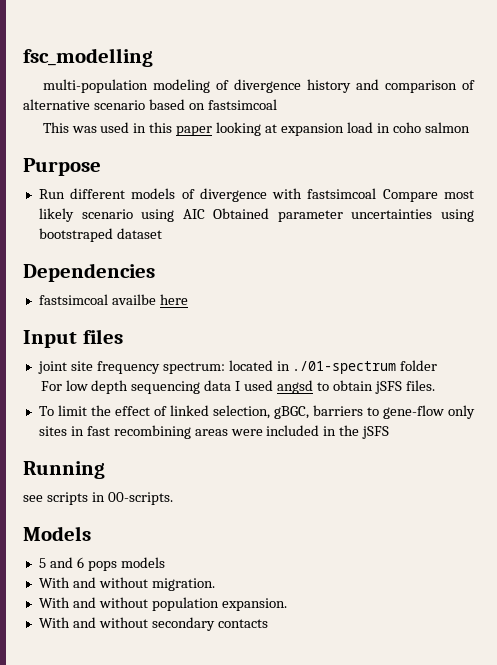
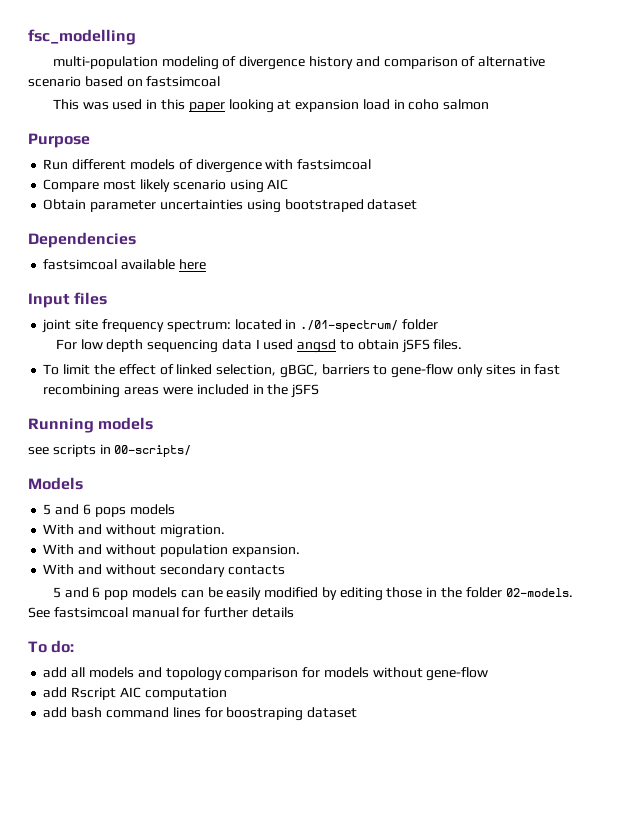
- Run different models of divergence with fastsimcoal Compare most likely scenario using AIC Obtained parameter uncertainties using bootstraped dataset
+ Run different models of divergence with fastsimcoal
+ Compare most likely scenario using AIC
+ Obtain parameter uncertainties using bootstraped dataset
- fastsimcoal availbe here
+ fastsimcoal available here
- joint site frequency spectrum: located in ./01-spectrum folder
+ joint site frequency spectrum: located in ./01-spectrum/ folder
- Running
+ Running models
- see scripts in 00-scripts.
+ see scripts in 00-scripts/
+ 5 and 6 pop models can be easily modified by editing those in the folder 02-models. See fastsimcoal manual for further details
+ To do:
+ add all models and topology comparison for models without gene-flow
+ add Rscript AIC computation
+ add bash command lines for boostraping dataset

